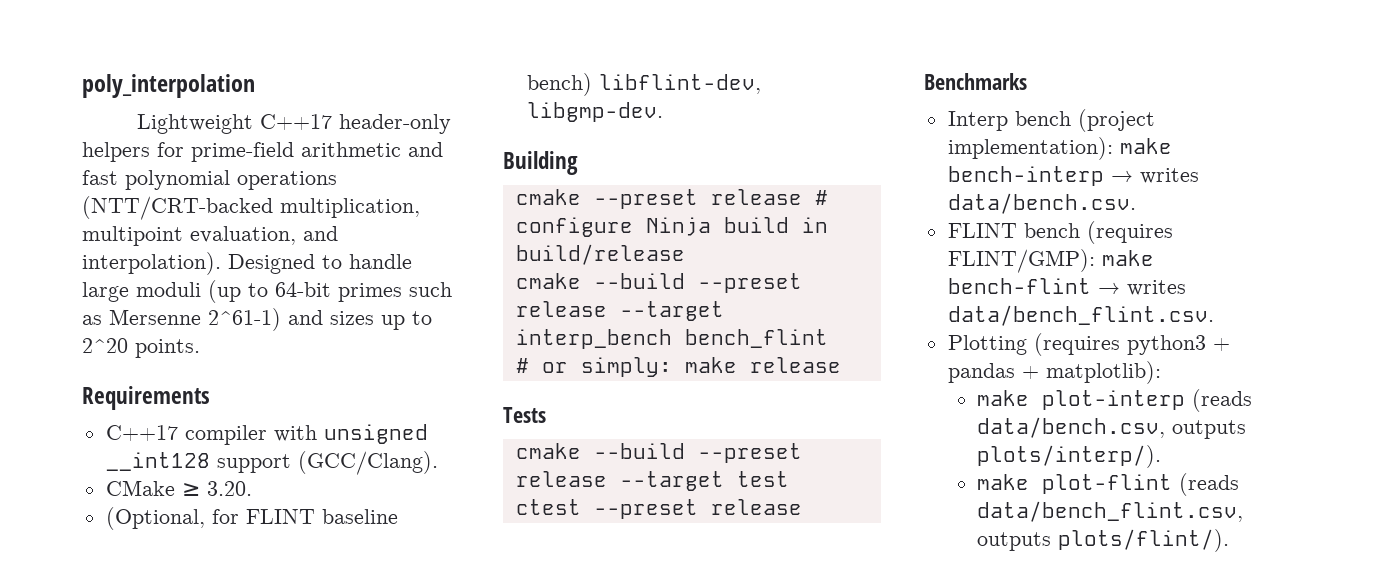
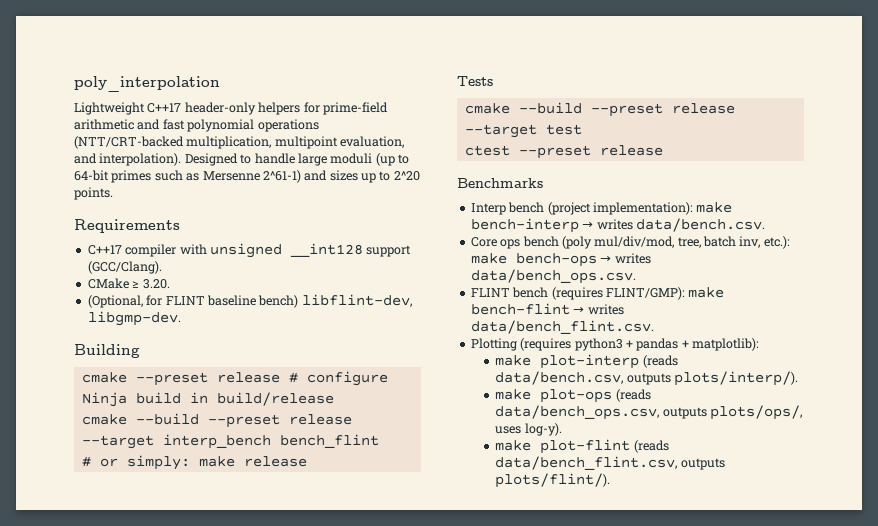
+ Core ops bench (poly mul/div/mod, tree, batch inv, etc.): make bench-ops → writes data/bench_ops.csv.
+ make plot-ops (reads data/bench_ops.csv, outputs plots/ops/, uses log-y).

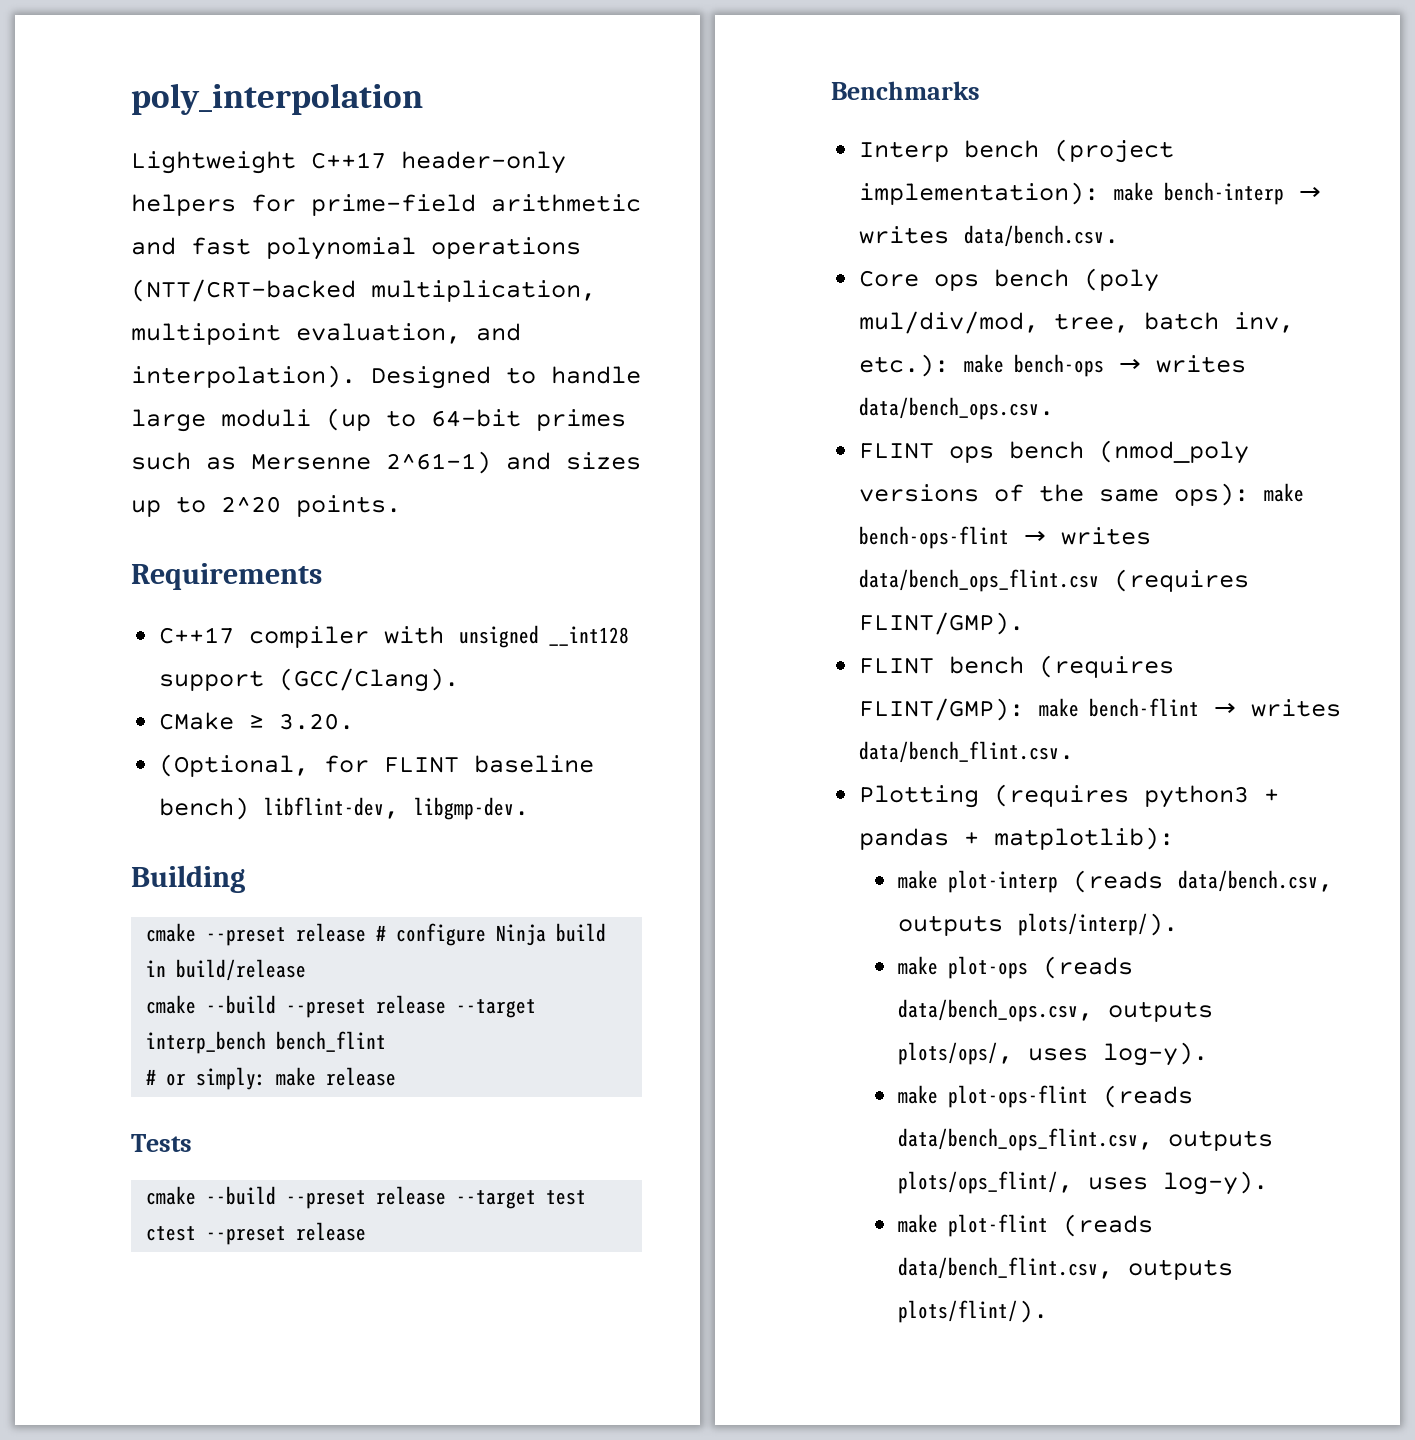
+ FLINT ops bench (nmod_poly versions of the same ops): make bench-ops-flint → writes data/bench_ops_flint.csv (requires FLINT/GMP).
+ make plot-ops-flint (reads data/bench_ops_flint.csv, outputs plots/ops_flint/, uses log-y).

